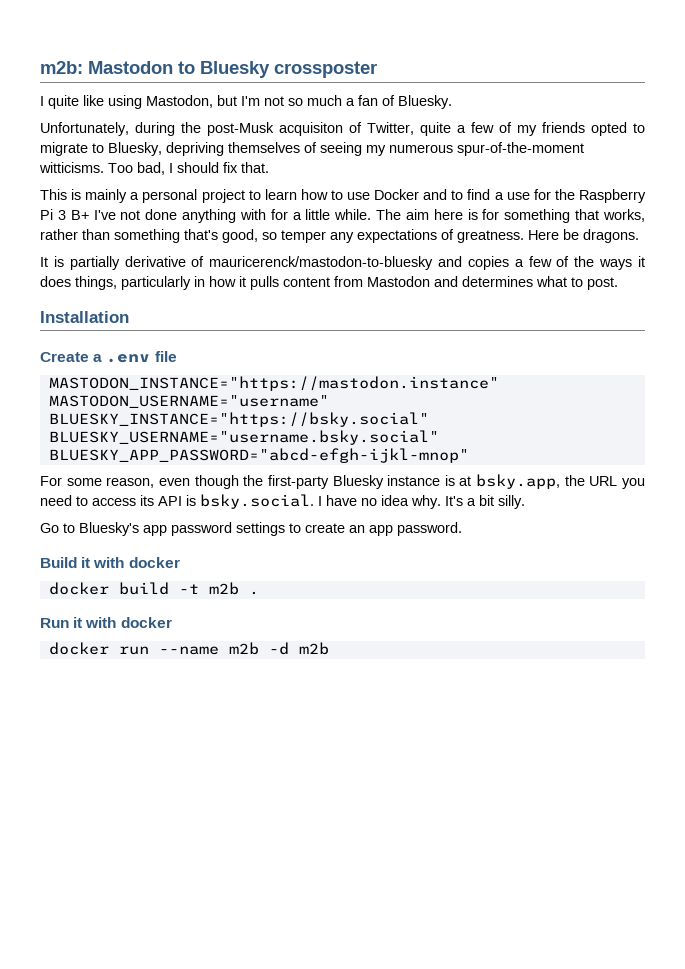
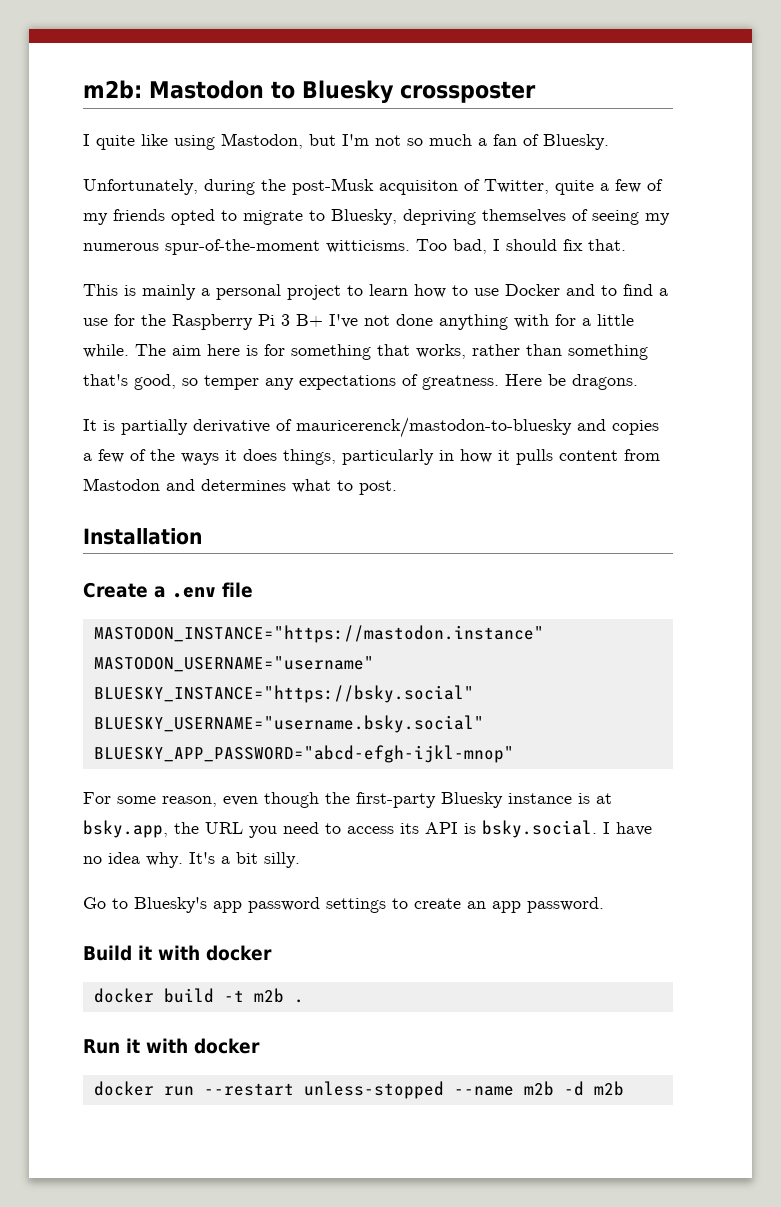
- docker run --name m2b -d m2b
+ docker run --restart unless-stopped --name m2b -d m2b

